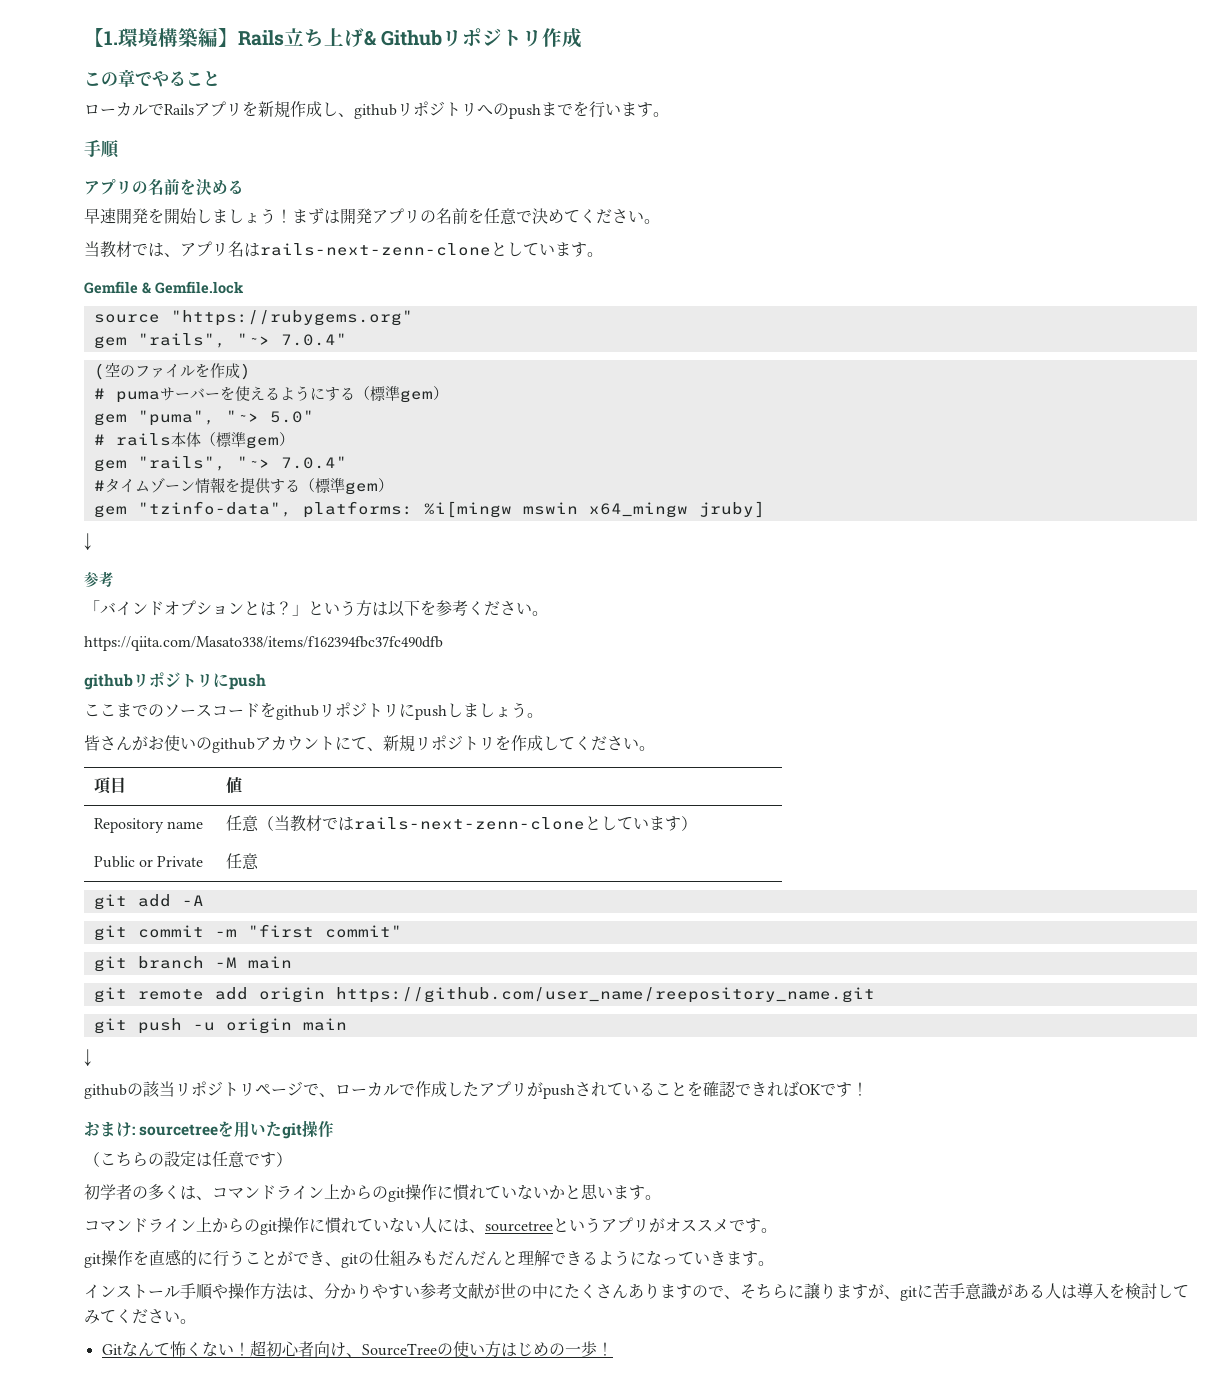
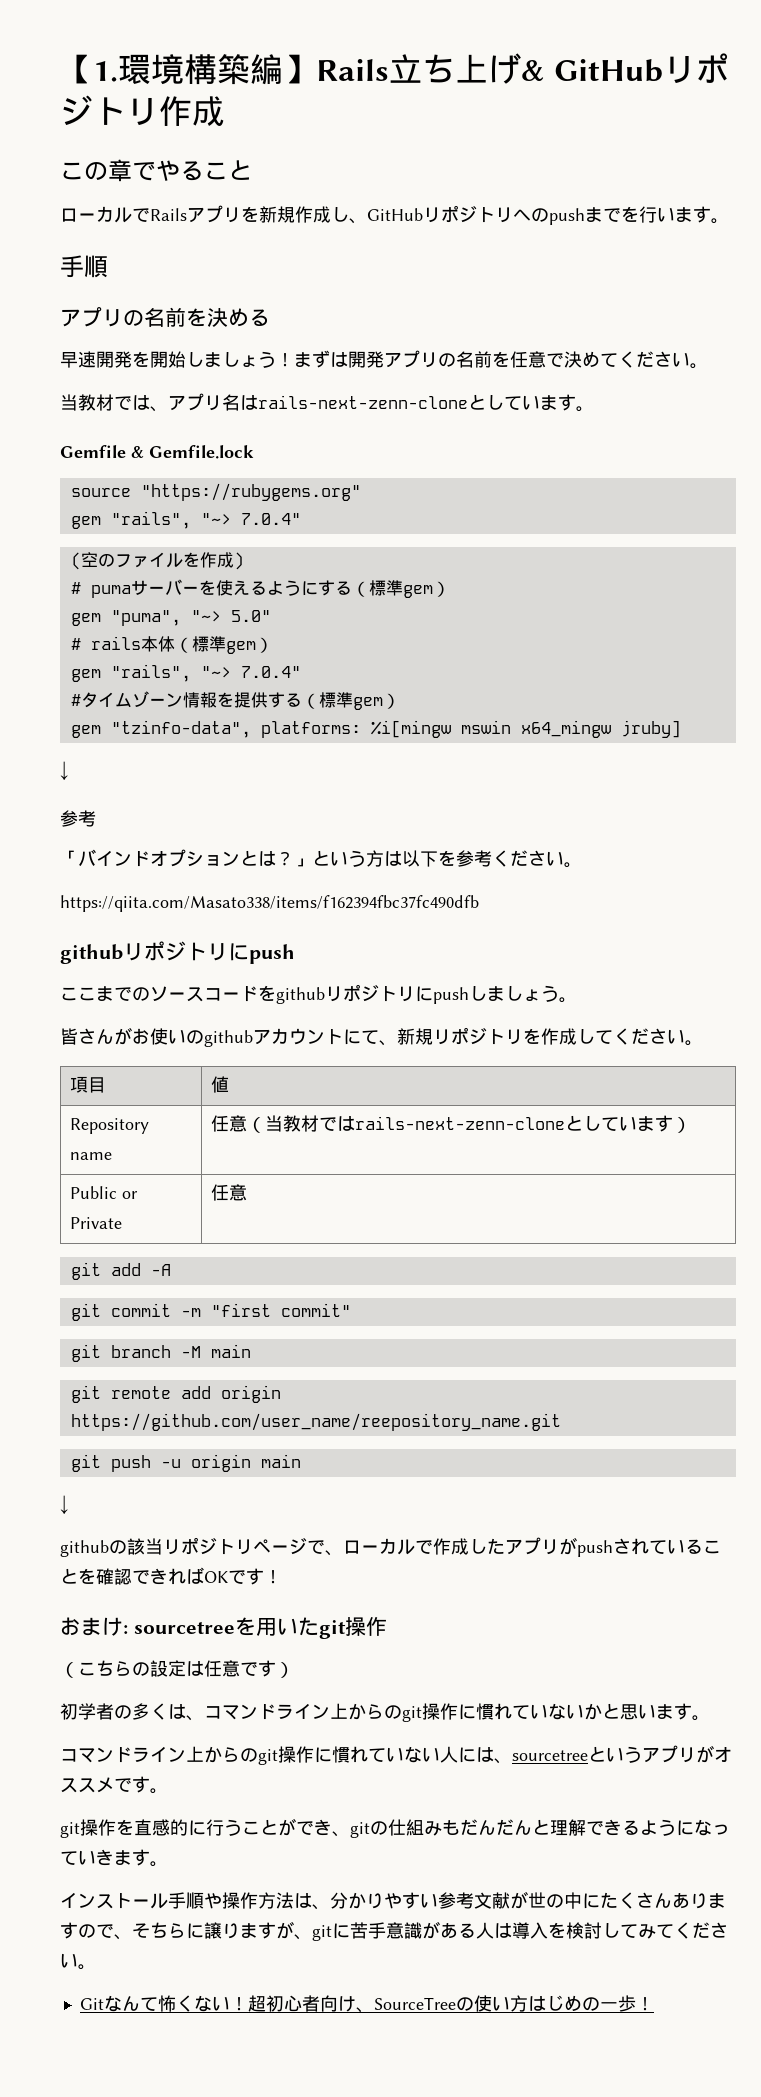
- 【1.環境構築編】Rails立ち上げ& Githubリポジトリ作成
+ 【1.環境構築編】Rails立ち上げ& GitHubリポジトリ作成
- ローカルでRailsアプリを新規作成し、githubリポジトリへのpushまでを行います。
+ ローカルでRailsアプリを新規作成し、GitHubリポジトリへのpushまでを行います。

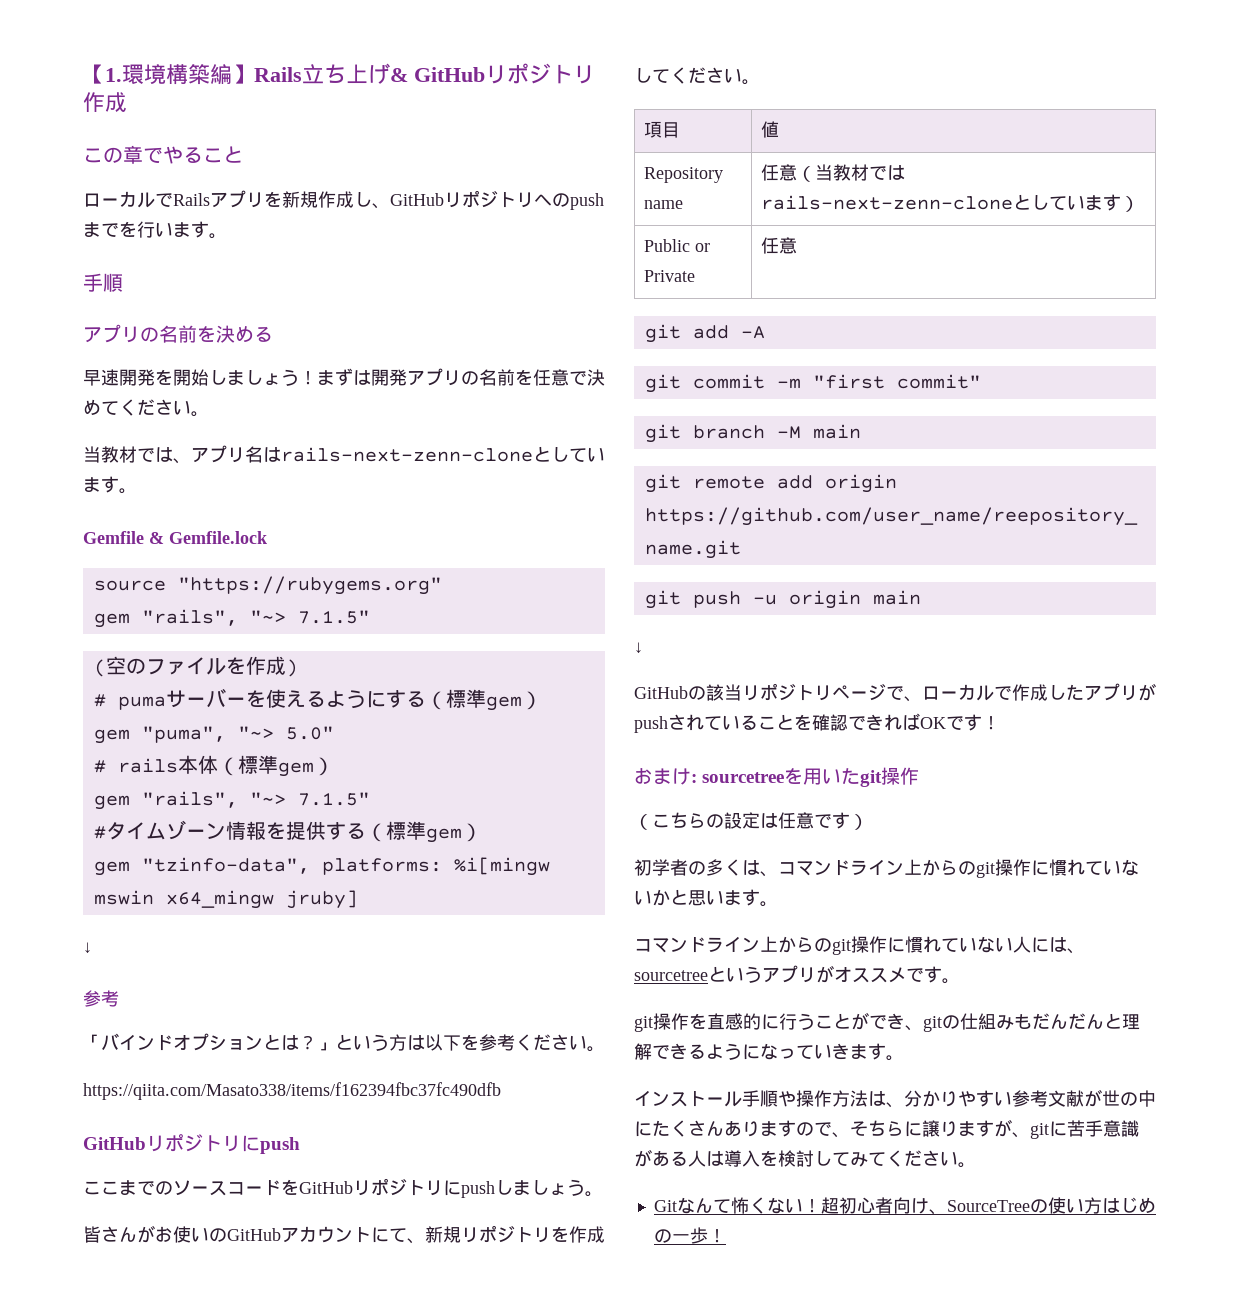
  source "https://rubygems.org"
- gem "rails", "~> 7.0.4"
+ gem "rails", "~> 7.1.5"
  # rails本体（標準gem）
- gem "rails", "~> 7.0.4"
+ gem "rails", "~> 7.1.5"
  https://qiita.com/Masato338/items/f162394fbc37fc490dfb
- githubリポジトリにpush
+ GitHubリポジトリにpush
- ここまでのソースコードをgithubリポジトリにpushしましょう。
+ ここまでのソースコードをGitHubリポジトリにpushしましょう。
- 皆さんがお使いのgithubアカウントにて、新規リポジトリを作成してください。
+ 皆さんがお使いのGitHubアカウントにて、新規リポジトリを作成してください。
- githubの該当リポジトリページで、ローカルで作成したアプリがpushされていることを確認できればOKです！
+ GitHubの該当リポジトリページで、ローカルで作成したアプリがpushされていることを確認できればOKです！

